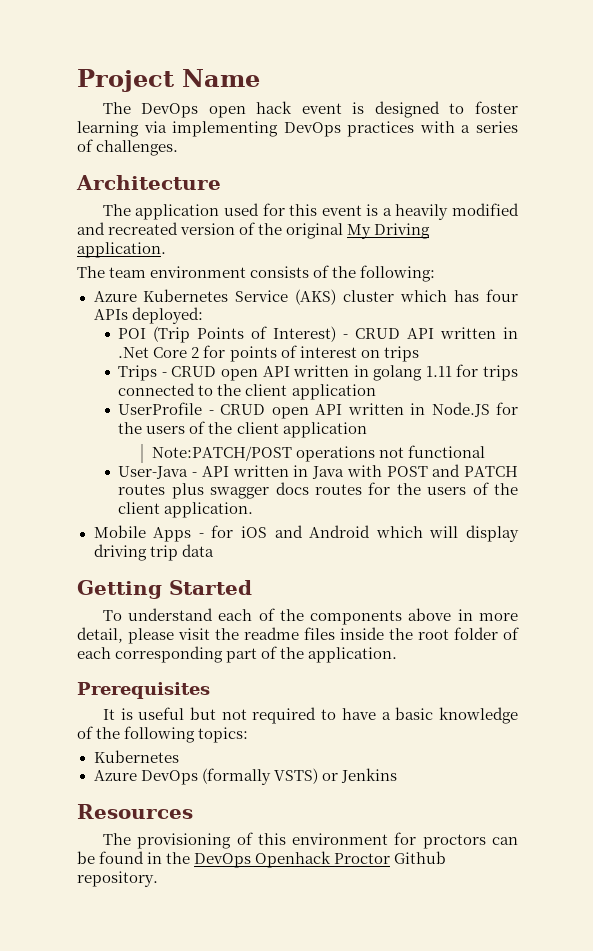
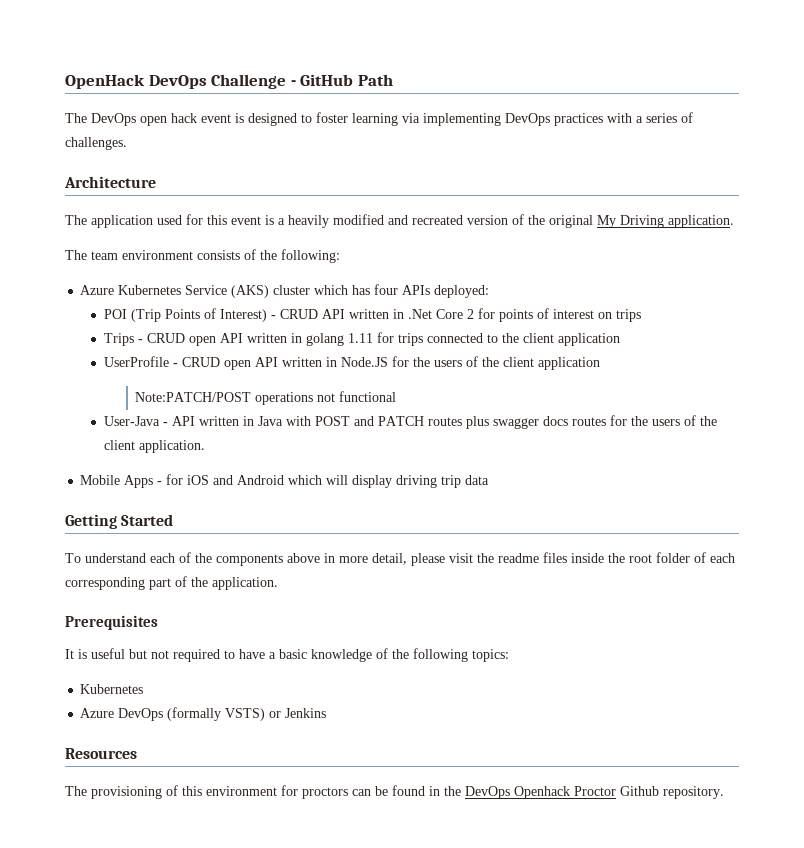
- Project Name
+ OpenHack DevOps Challenge - GitHub Path

